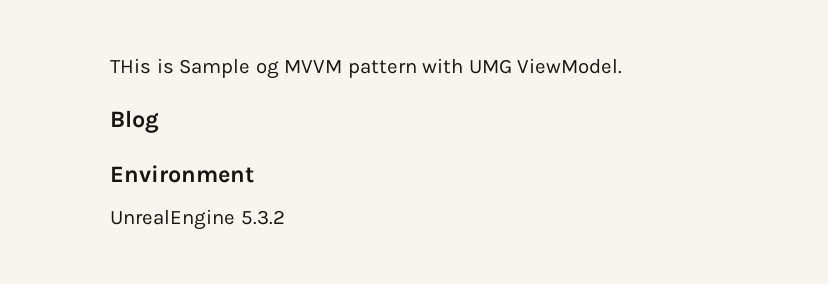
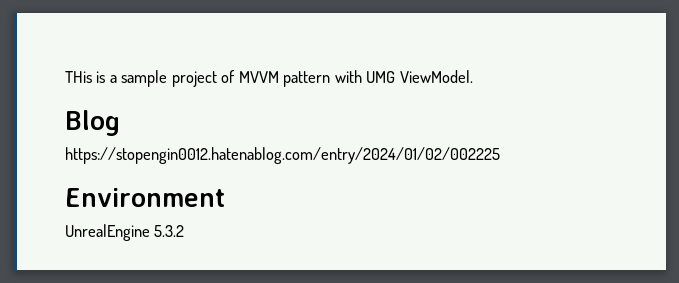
- THis is Sample og MVVM pattern with UMG ViewModel.
+ THis is a sample project of MVVM pattern with UMG ViewModel.
+ https://stopengin0012.hatenablog.com/entry/2024/01/02/002225

